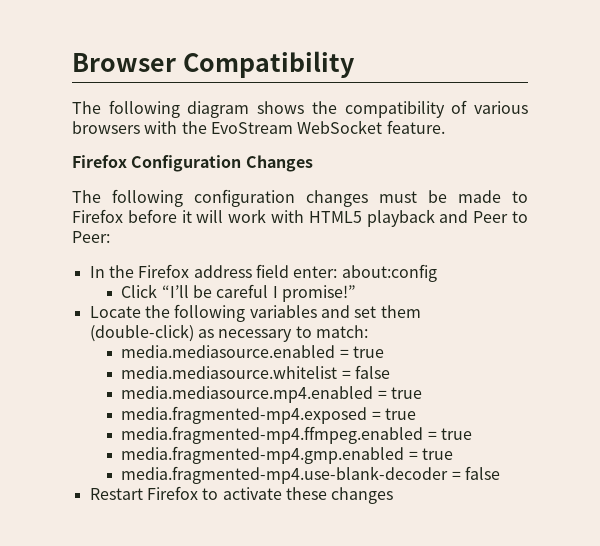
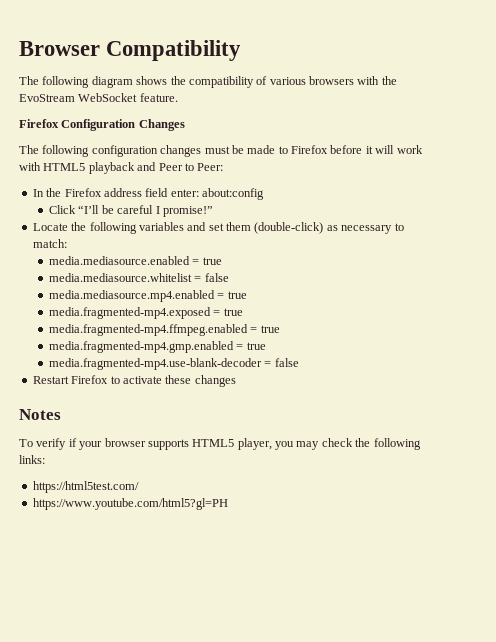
+ Notes
+ To verify if your browser supports HTML5 player, you may check the following links:
+ https://html5test.com/
+ https://www.youtube.com/html5?gl=PH

